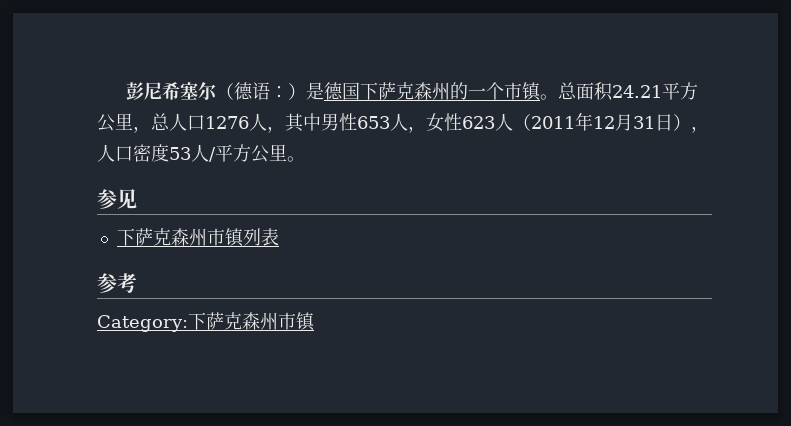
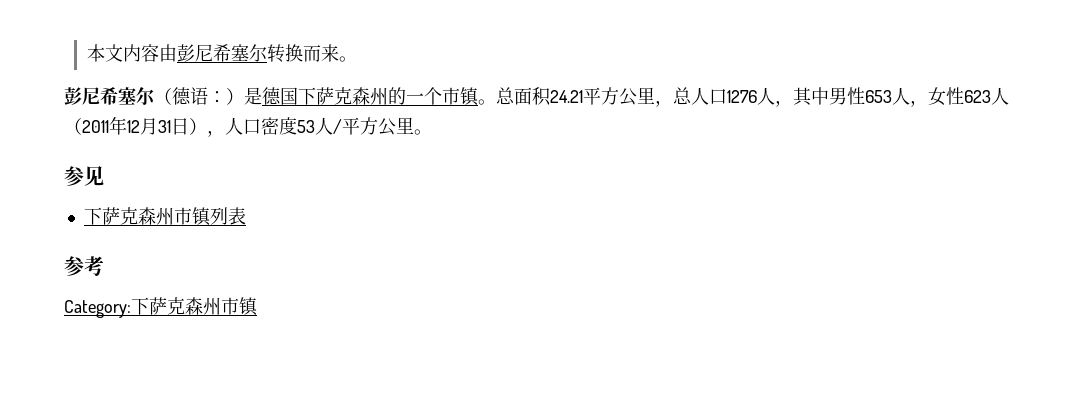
+ 本文内容由彭尼希塞尔转换而来。

